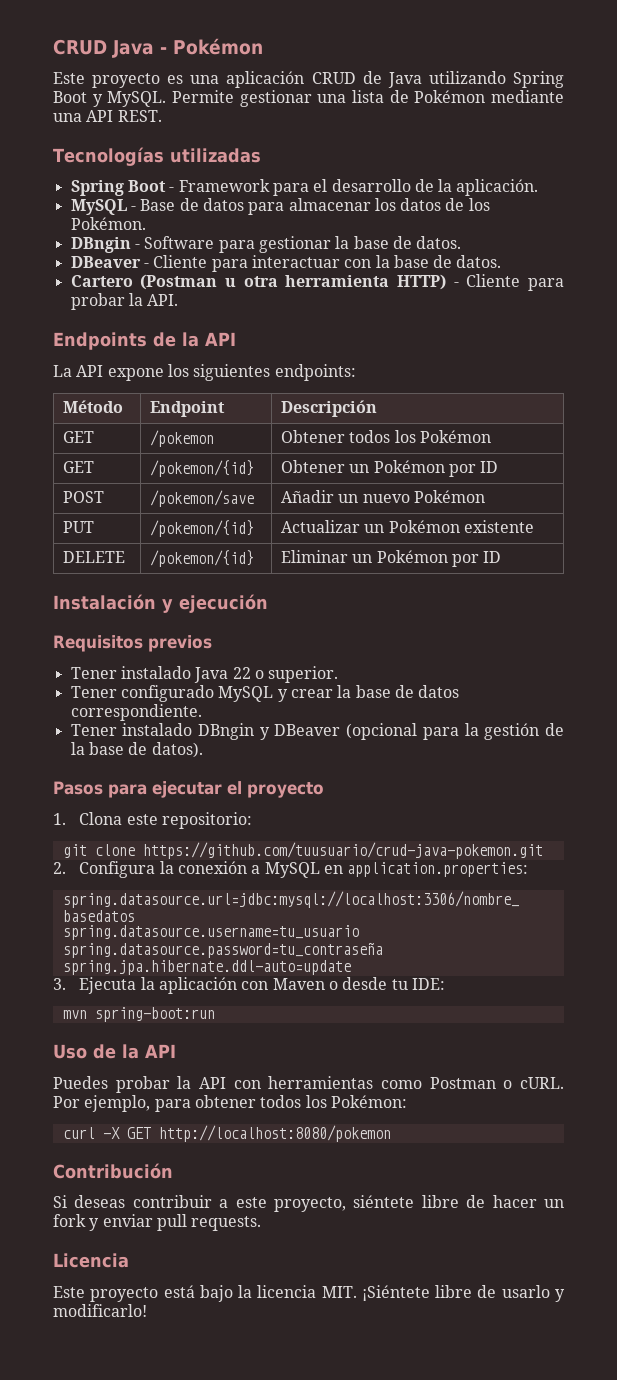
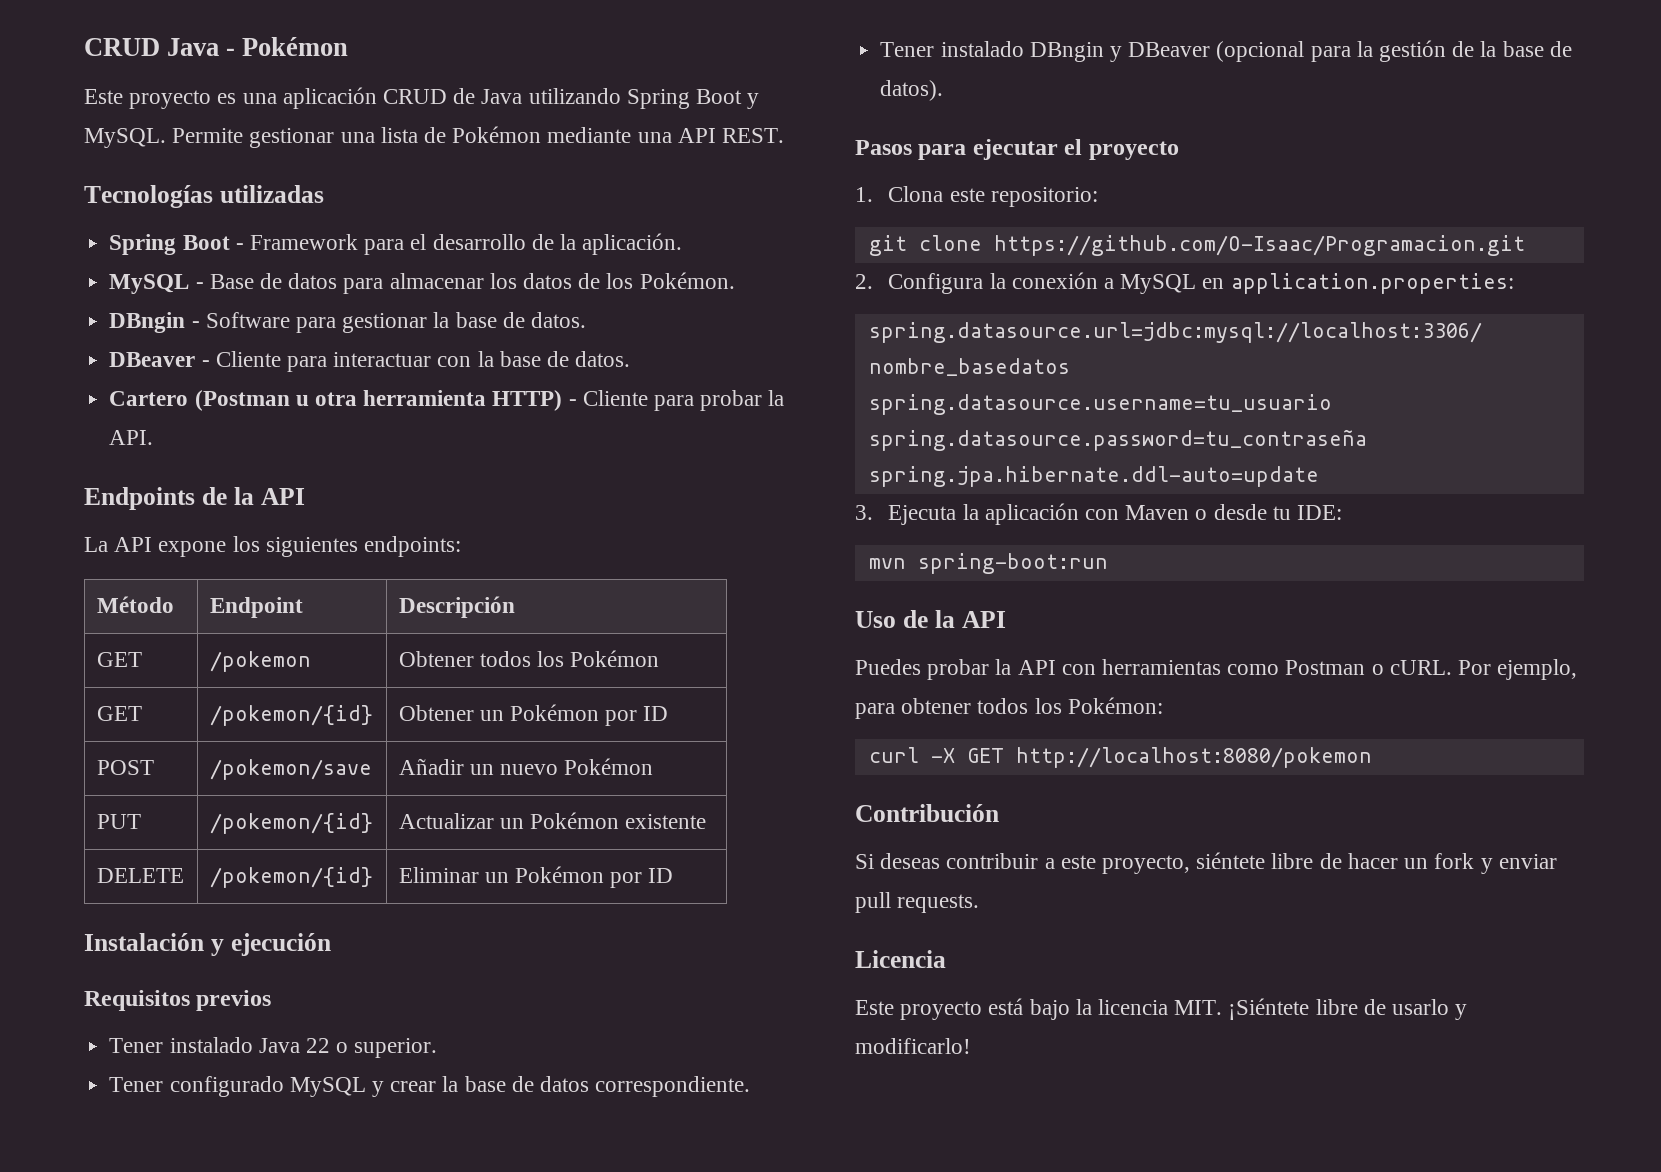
- git clone https://github.com/tuusuario/crud-java-pokemon.git
+ git clone https://github.com/O-Isaac/Programacion.git

